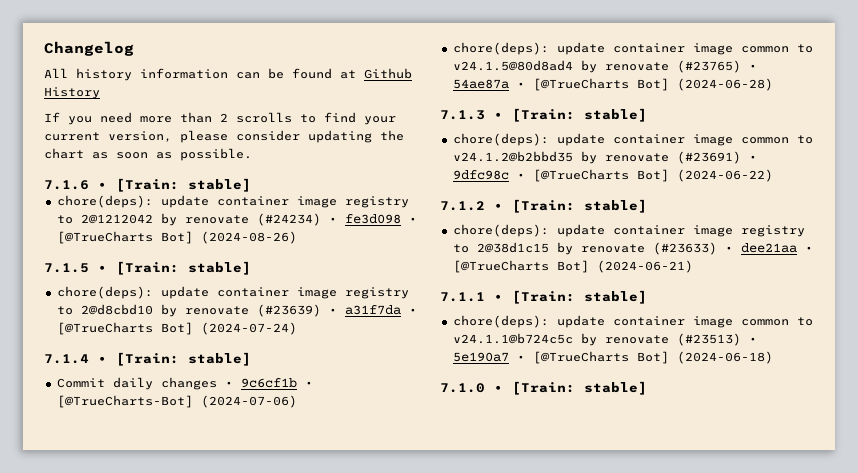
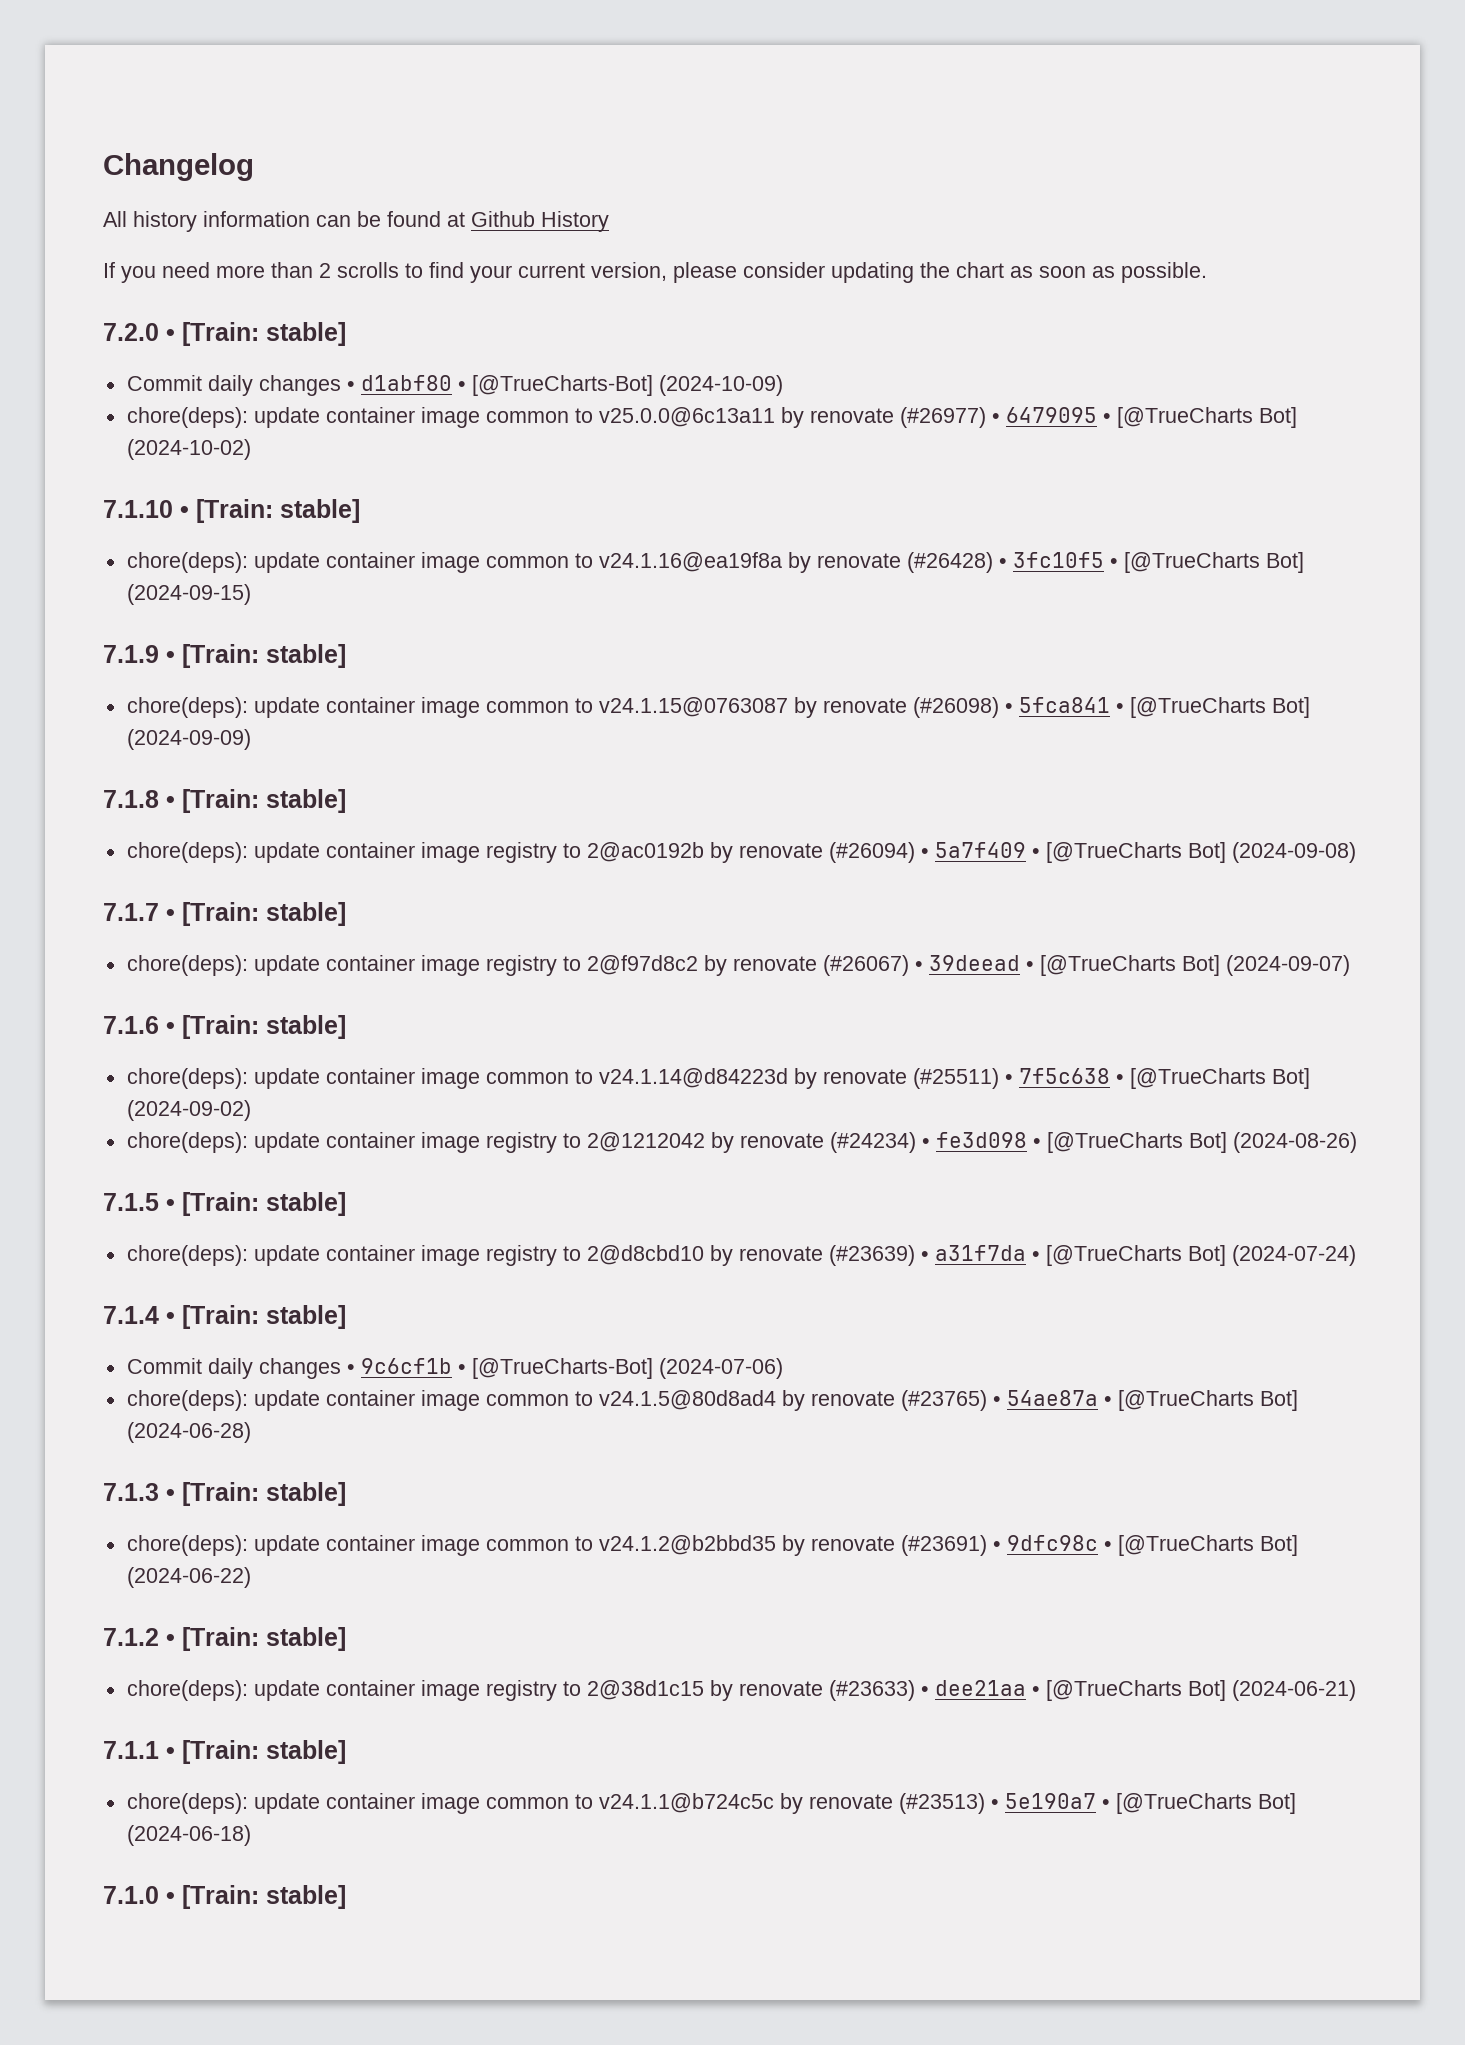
+ 7.2.0 • [Train: stable]
+ Commit daily changes • d1abf80 • [@TrueCharts-Bot] (2024-10-09)
+ chore(deps): update container image common to v25.0.0@6c13a11 by renovate (#26977) • 6479095 • [@TrueCharts Bot] (2024-10-02)
+ 7.1.10 • [Train: stable]
+ chore(deps): update container image common to v24.1.16@ea19f8a by renovate (#26428) • 3fc10f5 • [@TrueCharts Bot] (2024-09-15)
+ 7.1.9 • [Train: stable]
+ chore(deps): update container image common to v24.1.15@0763087 by renovate (#26098) • 5fca841 • [@TrueCharts Bot] (2024-09-09)
+ 7.1.8 • [Train: stable]
+ chore(deps): update container image registry to 2@ac0192b by renovate (#26094) • 5a7f409 • [@TrueCharts Bot] (2024-09-08)
+ 7.1.7 • [Train: stable]
+ chore(deps): update container image registry to 2@f97d8c2 by renovate (#26067) • 39deead • [@TrueCharts Bot] (2024-09-07)
  7.1.6 • [Train: stable]
+ chore(deps): update container image common to v24.1.14@d84223d by renovate (#25511) • 7f5c638 • [@TrueCharts Bot] (2024-09-02)

